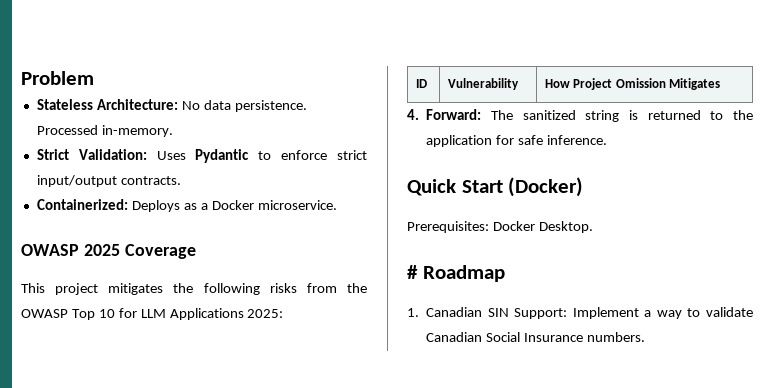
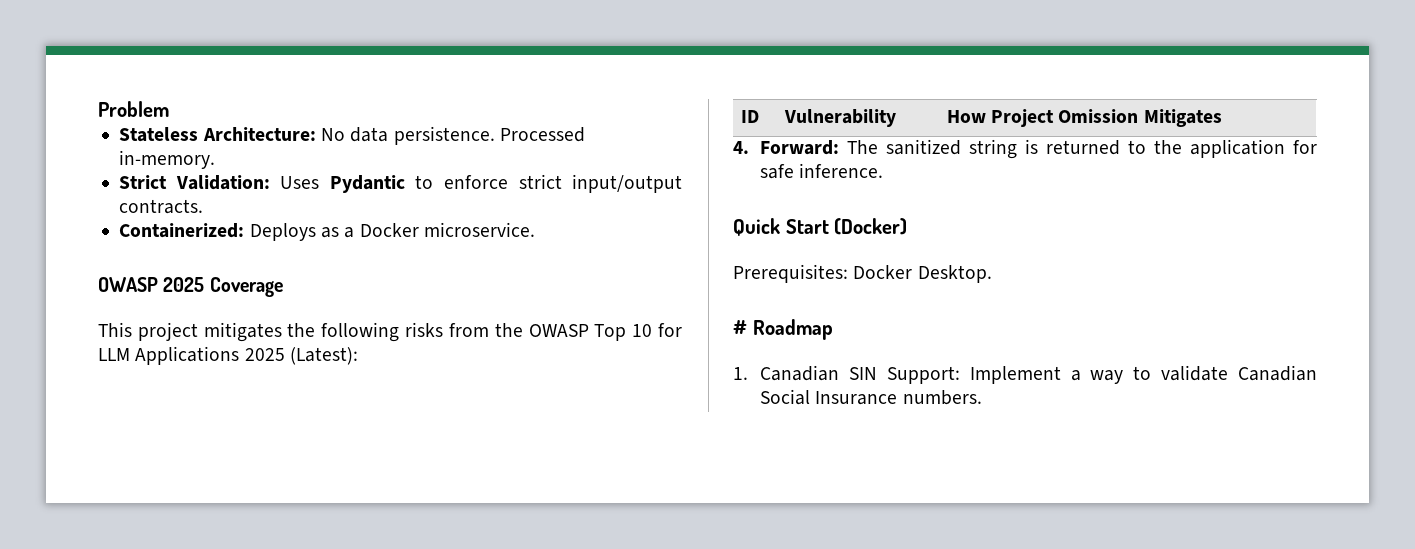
- This project mitigates the following risks from the OWASP Top 10 for LLM Applications 2025:
+ This project mitigates the following risks from the OWASP Top 10 for LLM Applications 2025 (Latest):

